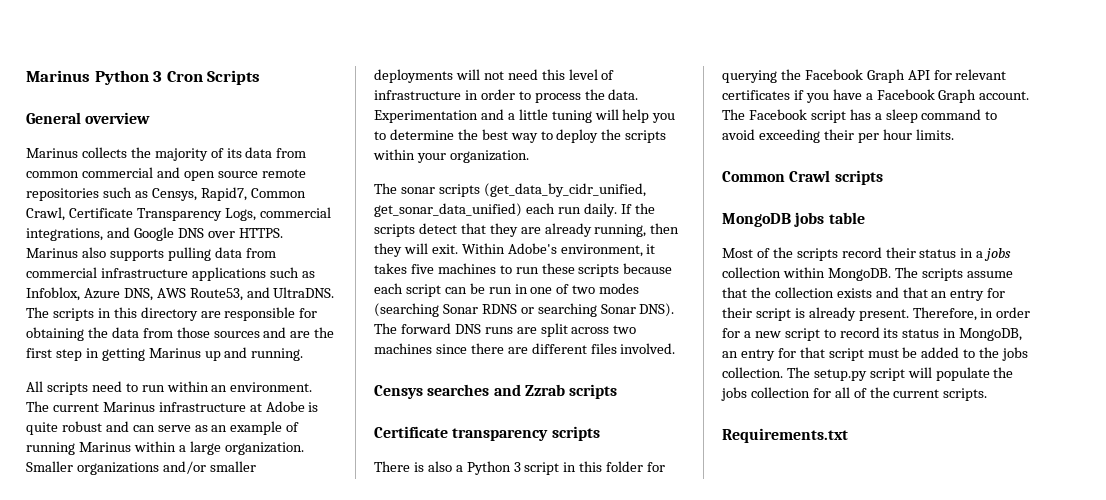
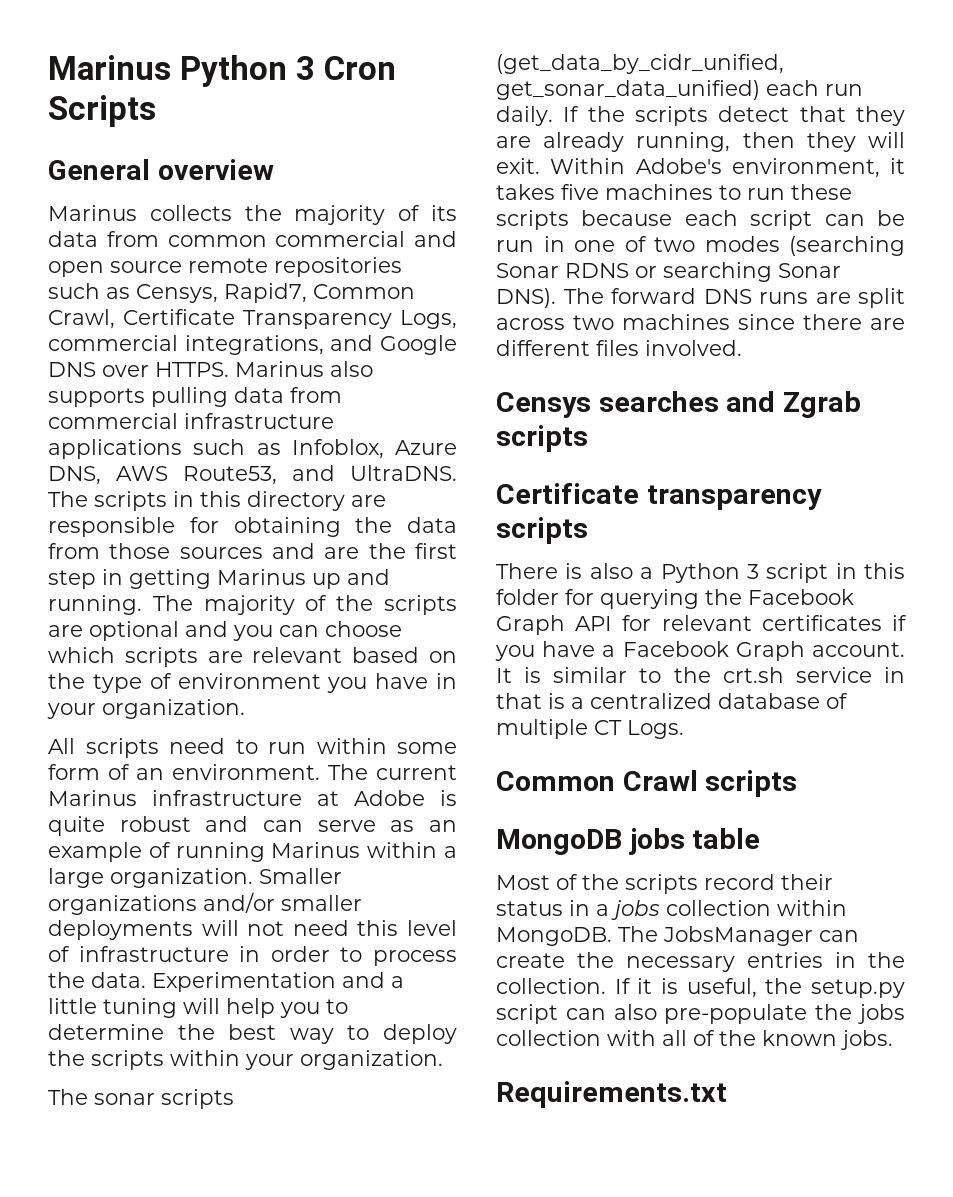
+ The majority of the scripts are optional and you can choose which scripts are relevant based on the type of environment you have in your organization.
- All scripts need to run within an environment.
+ All scripts need to run within some form of an environment.
- Censys searches and Zzrab scripts
+ Censys searches and Zgrab scripts
- The Facebook script has a sleep command to avoid exceeding their per hour limits.
+ It is similar to the crt.sh service in that is a centralized database of multiple CT Logs.
- The scripts assume that the collection exists and that an entry for their script is already present. Therefore, in order for a new script to record its status in MongoDB, an entry for that script must be added to the jobs collection. The setup.py script will populate the jobs collection for all of the current scripts.
+ The JobsManager can create the necessary entries in the collection. If it is useful, the setup.py script can also pre-populate the jobs collection with all of the known jobs.

